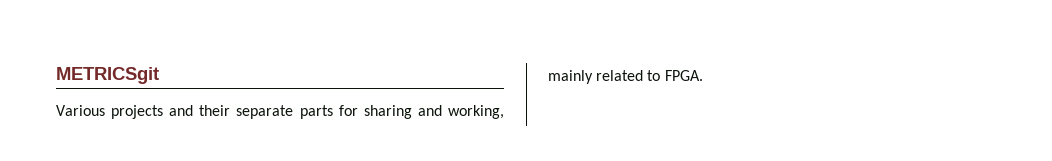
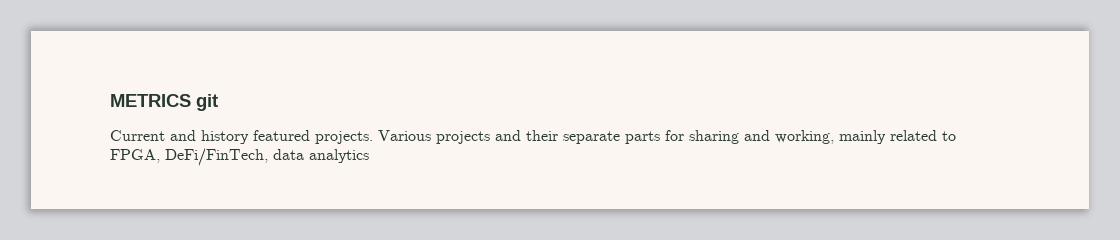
- METRICSgit
- Various projects and their separate parts for sharing and working, mainly related to FPGA.
+ METRICS git
+ Current and history featured projects. Various projects and their separate parts for sharing and working, mainly related to FPGA, DeFi/FinTech, data analytics

